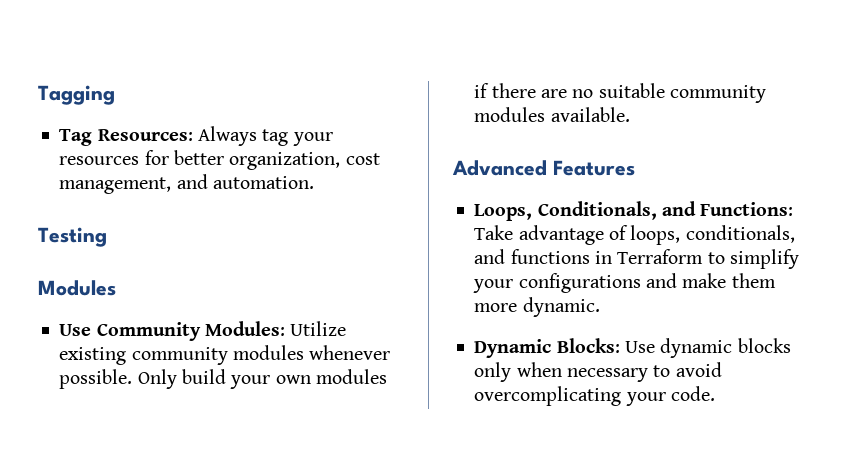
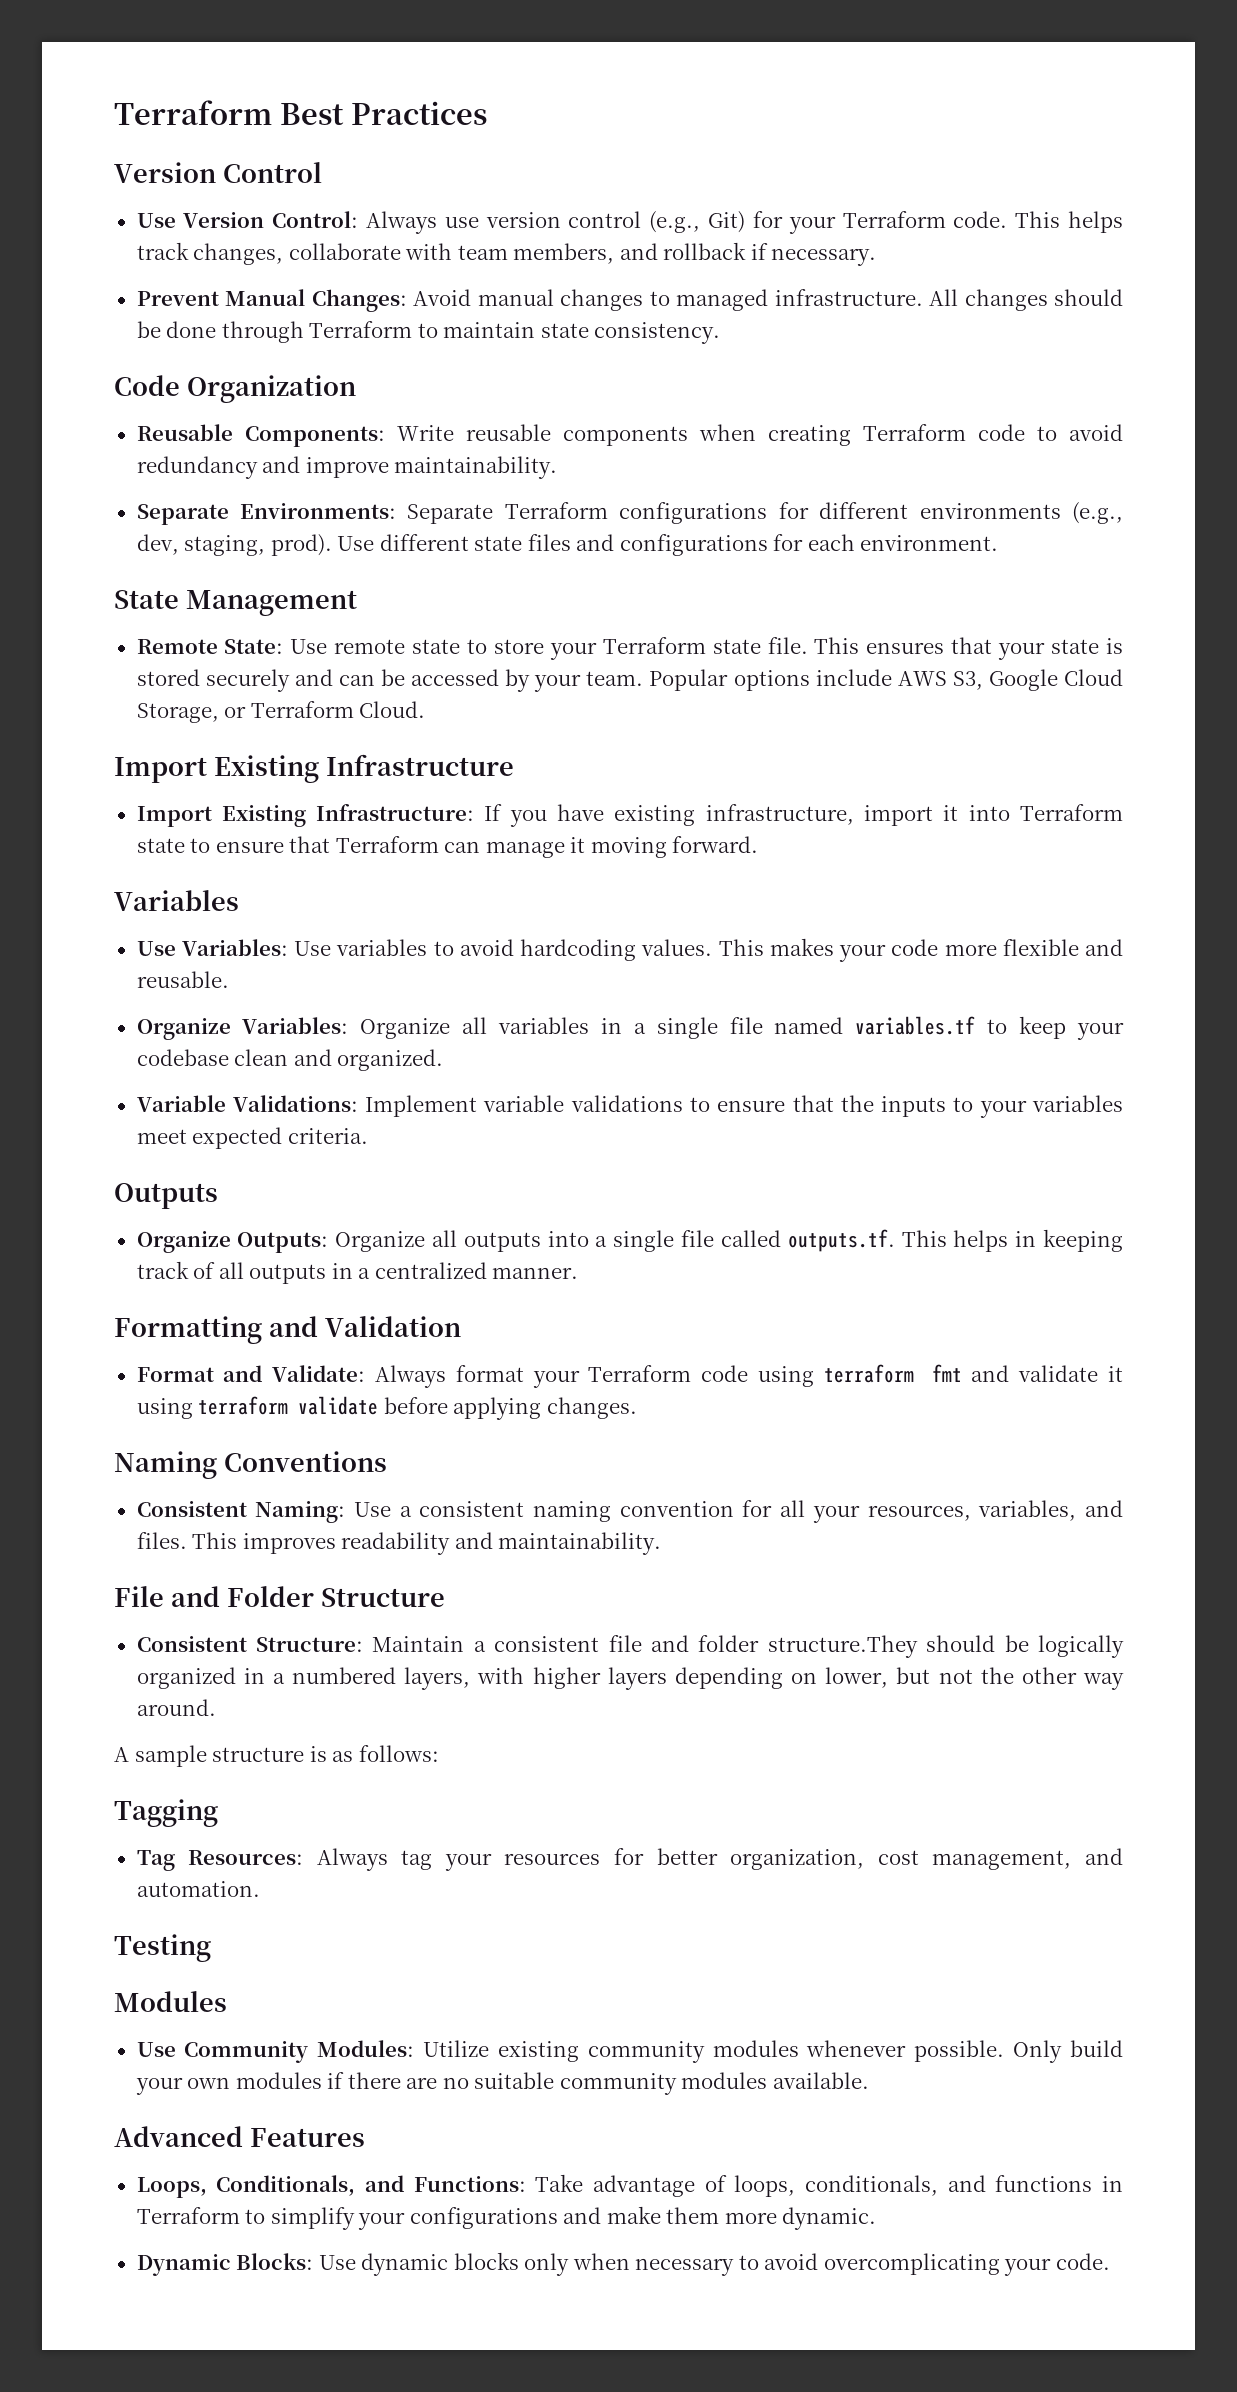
+ Terraform Best Practices
+ Version Control
+ Use Version Control: Always use version control (e.g., Git) for your Terraform code. This helps track changes, collaborate with team members, and rollback if necessary.
+ Prevent Manual Changes: Avoid manual changes to managed infrastructure. All changes should be done through Terraform to maintain state consistency.
+ Code Organization
+ Reusable Components: Write reusable components when creating Terraform code to avoid redundancy and improve maintainability.
+ Separate Environments: Separate Terraform configurations for different environments (e.g., dev, staging, prod). Use different state files and configurations for each environment.
+ State Management
+ Remote State: Use remote state to store your Terraform state file. This ensures that your state is stored securely and can be accessed by your team. Popular options include AWS S3, Google Cloud Storage, or Terraform Cloud.
+ Import Existing Infrastructure
+ Import Existing Infrastructure: If you have existing infrastructure, import it into Terraform state to ensure that Terraform can manage it moving forward.
+ Variables
+ Use Variables: Use variables to avoid hardcoding values. This makes your code more flexible and reusable.
+ Organize Variables: Organize all variables in a single file named variables.tf to keep your codebase clean and organized.
+ Variable Validations: Implement variable validations to ensure that the inputs to your variables meet expected criteria.
+ Outputs
+ Organize Outputs: Organize all outputs into a single file called outputs.tf. This helps in keeping track of all outputs in a centralized manner.
+ Formatting and Validation
+ Format and Validate: Always format your Terraform code using terraform fmt and validate it using terraform validate before applying changes.
+ Naming Conventions
+ Consistent Naming: Use a consistent naming convention for all your resources, variables, and files. This improves readability and maintainability.
+ File and Folder Structure
+ Consistent Structure: Maintain a consistent file and folder structure.They should be logically organized in a numbered layers, with higher layers depending on lower, but not the other way around.
+ A sample structure is as follows:

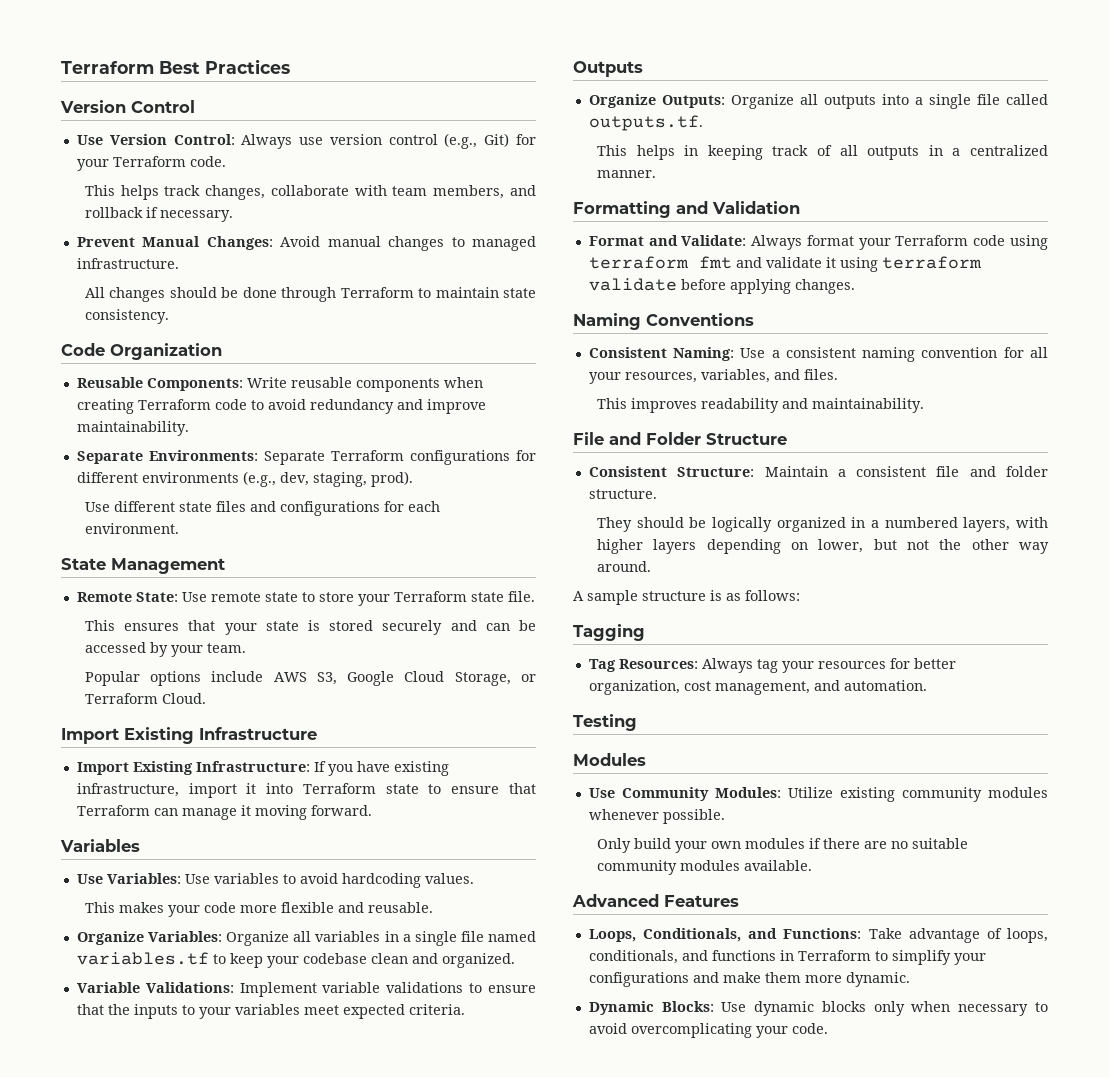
- Use Version Control: Always use version control (e.g., Git) for your Terraform code. This helps track changes, collaborate with team members, and rollback if necessary.
+ Use Version Control: Always use version control (e.g., Git) for your Terraform code.
+ This helps track changes, collaborate with team members, and rollback if necessary.
- Prevent Manual Changes: Avoid manual changes to managed infrastructure. All changes should be done through Terraform to maintain state consistency.
+ Prevent Manual Changes: Avoid manual changes to managed infrastructure.
+ All changes should be done through Terraform to maintain state consistency.
- Separate Environments: Separate Terraform configurations for different environments (e.g., dev, staging, prod). Use different state files and configurations for each environment.
+ Separate Environments: Separate Terraform configurations for different environments (e.g., dev, staging, prod).
+ Use different state files and configurations for each environment.
- Remote State: Use remote state to store your Terraform state file. This ensures that your state is stored securely and can be accessed by your team. Popular options include AWS S3, Google Cloud Storage, or Terraform Cloud.
+ Remote State: Use remote state to store your Terraform state file.
+ This ensures that your state is stored securely and can be accessed by your team.
+ Popular options include AWS S3, Google Cloud Storage, or Terraform Cloud.
- Use Variables: Use variables to avoid hardcoding values. This makes your code more flexible and reusable.
+ Use Variables: Use variables to avoid hardcoding values.
+ This makes your code more flexible and reusable.
- Organize Outputs: Organize all outputs into a single file called outputs.tf. This helps in keeping track of all outputs in a centralized manner.
+ Organize Outputs: Organize all outputs into a single file called outputs.tf.
+ This helps in keeping track of all outputs in a centralized manner.
- Consistent Naming: Use a consistent naming convention for all your resources, variables, and files. This improves readability and maintainability.
+ Consistent Naming: Use a consistent naming convention for all your resources, variables, and files.
+ This improves readability and maintainability.
- Consistent Structure: Maintain a consistent file and folder structure.They should be logically organized in a numbered layers, with higher layers depending on lower, but not the other way around.
+ Consistent Structure: Maintain a consistent file and folder structure.
+ They should be logically organized in a numbered layers, with higher layers depending on lower, but not the other way around.
- Use Community Modules: Utilize existing community modules whenever possible. Only build your own modules if there are no suitable community modules available.
+ Use Community Modules: Utilize existing community modules whenever possible.
+ Only build your own modules if there are no suitable community modules available.

